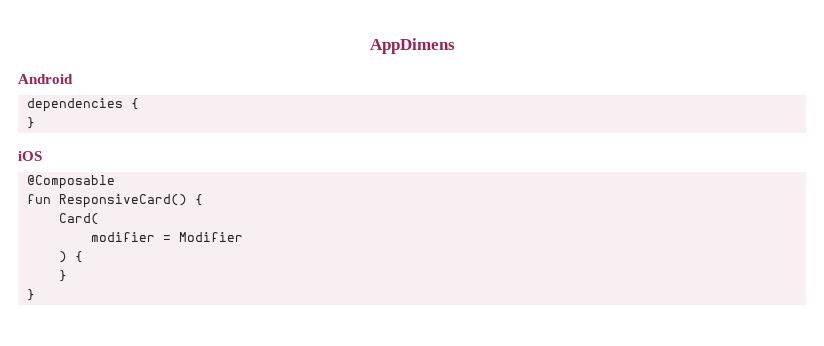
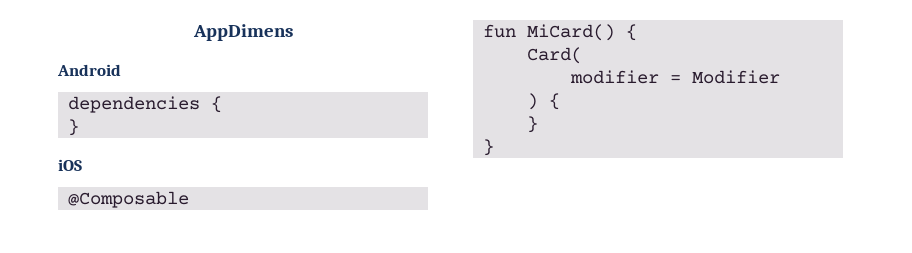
- fun ResponsiveCard() {
+ fun MiCard() {

